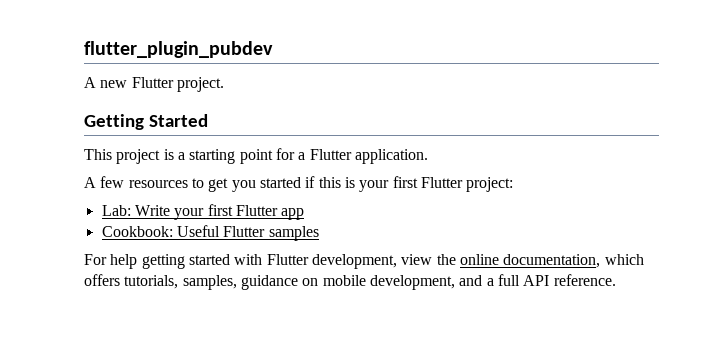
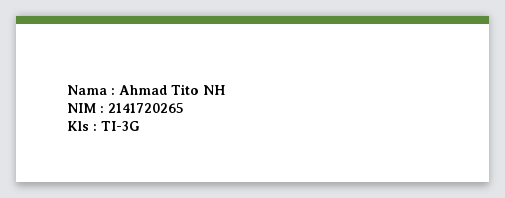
- flutter_plugin_pubdev
- A new Flutter project.
- Getting Started
- This project is a starting point for a Flutter application.
- A few resources to get you started if this is your first Flutter project:
- Lab: Write your first Flutter app
- Cookbook: Useful Flutter samples
- For help getting started with Flutter development, view the online documentation, which offers tutorials, samples, guidance on mobile development, and a full API reference.
+ Nama : Ahmad Tito NH
+ NIM : 2141720265
+ Kls : TI-3G

